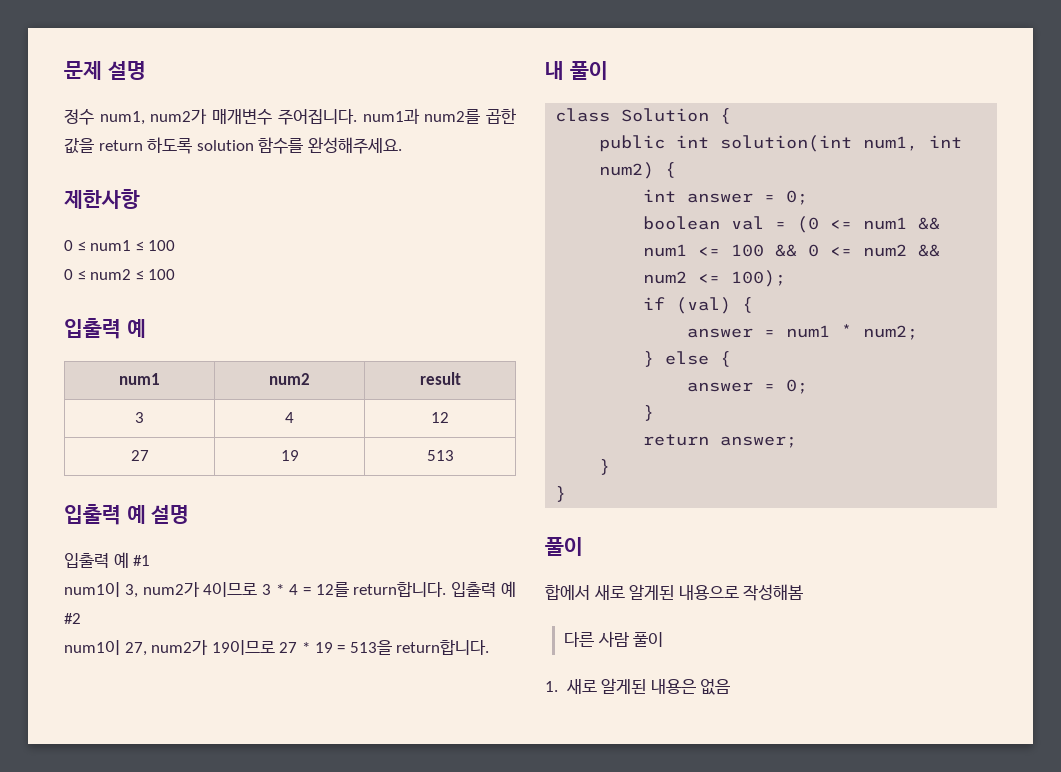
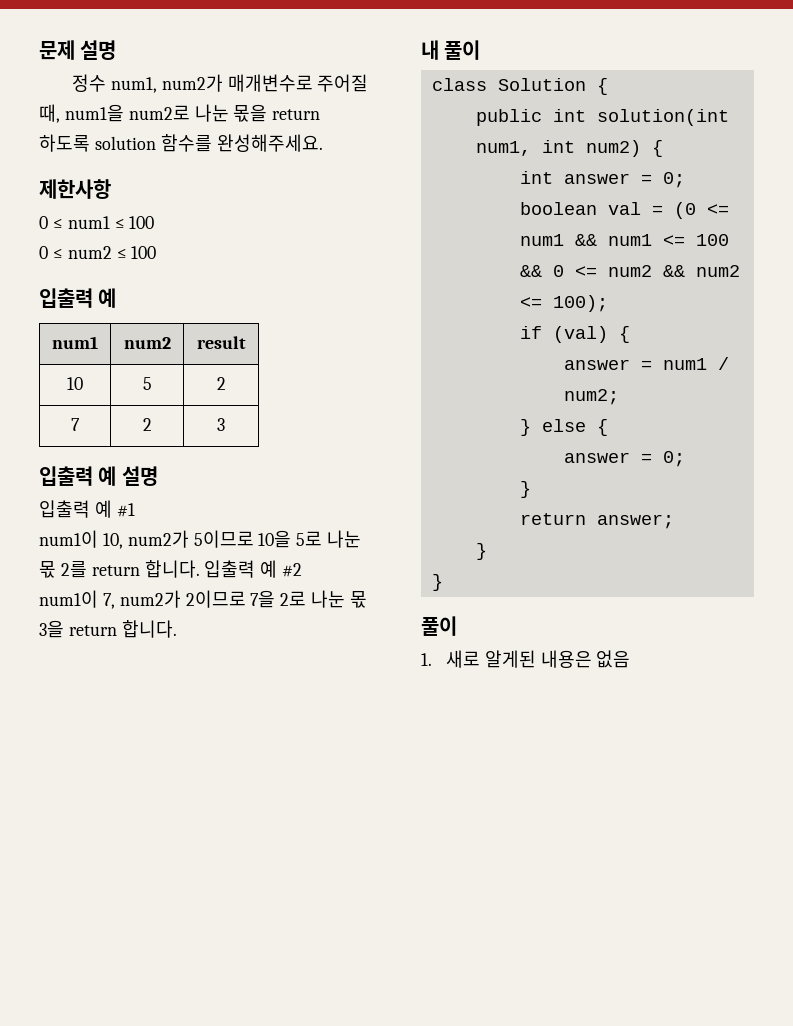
- 정수 num1, num2가 매개변수 주어집니다. num1과 num2를 곱한 값을 return 하도록 solution 함수를 완성해주세요.
+ 정수 num1, num2가 매개변수로 주어질 때, num1을 num2로 나눈 몫을 return 하도록 solution 함수를 완성해주세요.
- 3 | 4 | 12
- 27 | 19 | 513
+ 10 | 5 | 2
+ 7 | 2 | 3
- num1이 3, num2가 4이므로 3 * 4 = 12를 return합니다. 입출력 예 #2
- num1이 27, num2가 19이므로 27 * 19 = 513을 return합니다.
+ num1이 10, num2가 5이므로 10을 5로 나눈 몫 2를 return 합니다. 입출력 예 #2
+ num1이 7, num2가 2이므로 7을 2로 나눈 몫 3을 return 합니다.
- answer = num1 * num2;
+ answer = num1 / num2;
- 합에서 새로 알게된 내용으로 작성해봄
- 다른 사람 풀이

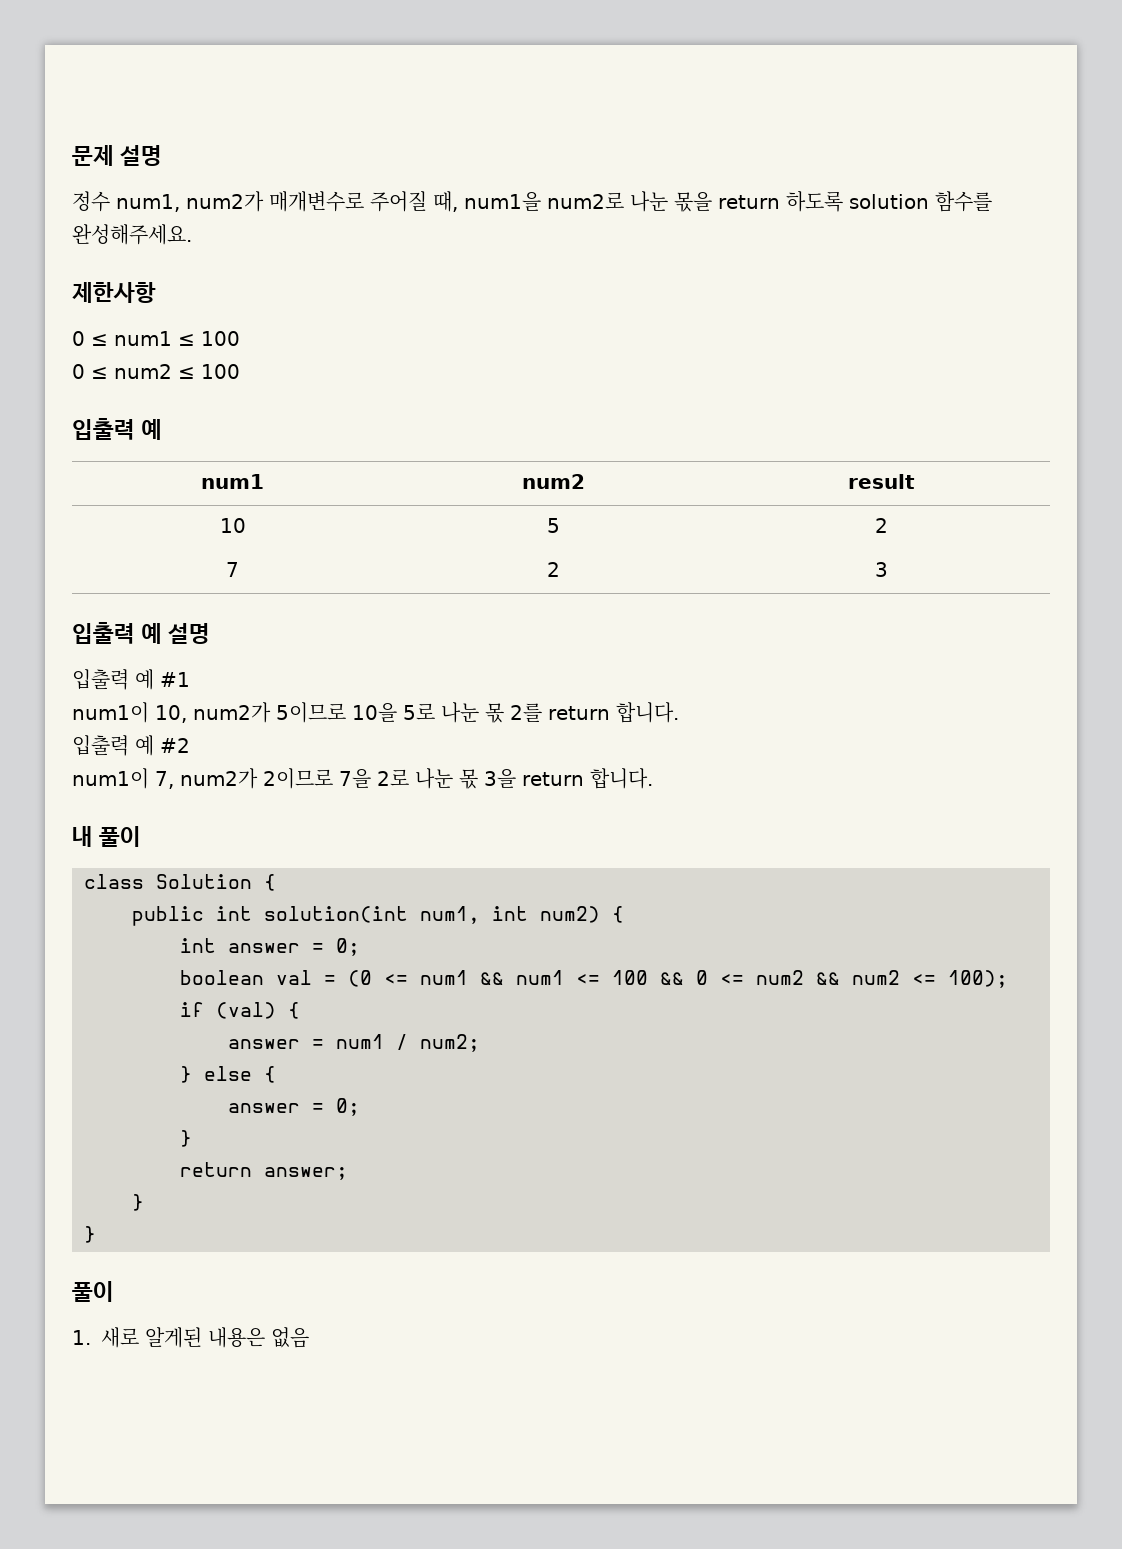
- num1이 10, num2가 5이므로 10을 5로 나눈 몫 2를 return 합니다. 입출력 예 #2
+ num1이 10, num2가 5이므로 10을 5로 나눈 몫 2를 return 합니다.
+ 입출력 예 #2

